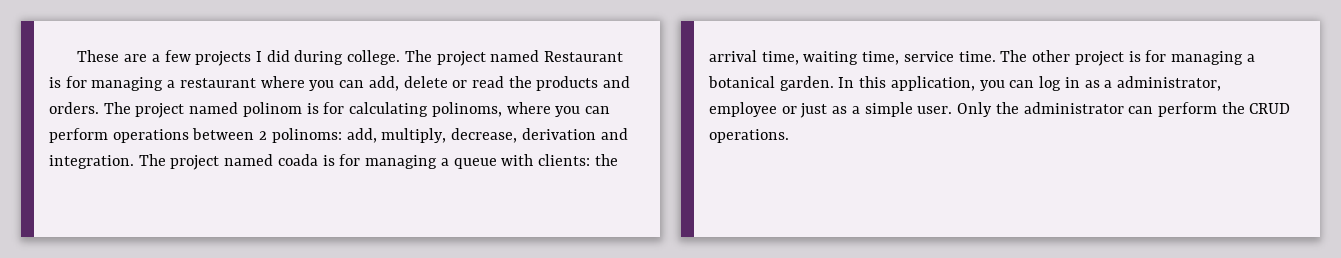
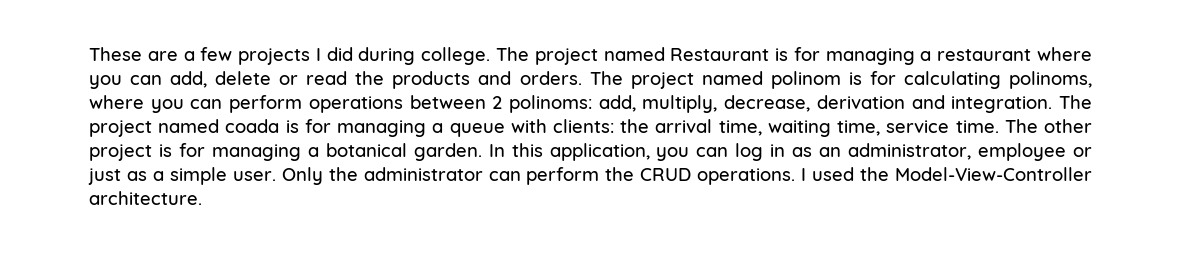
- In this application, you can log in as a administrator, employee or just as a simple user.
+ In this application, you can log in as an administrator, employee or just as a simple user.
+ I used the Model-View-Controller architecture.

